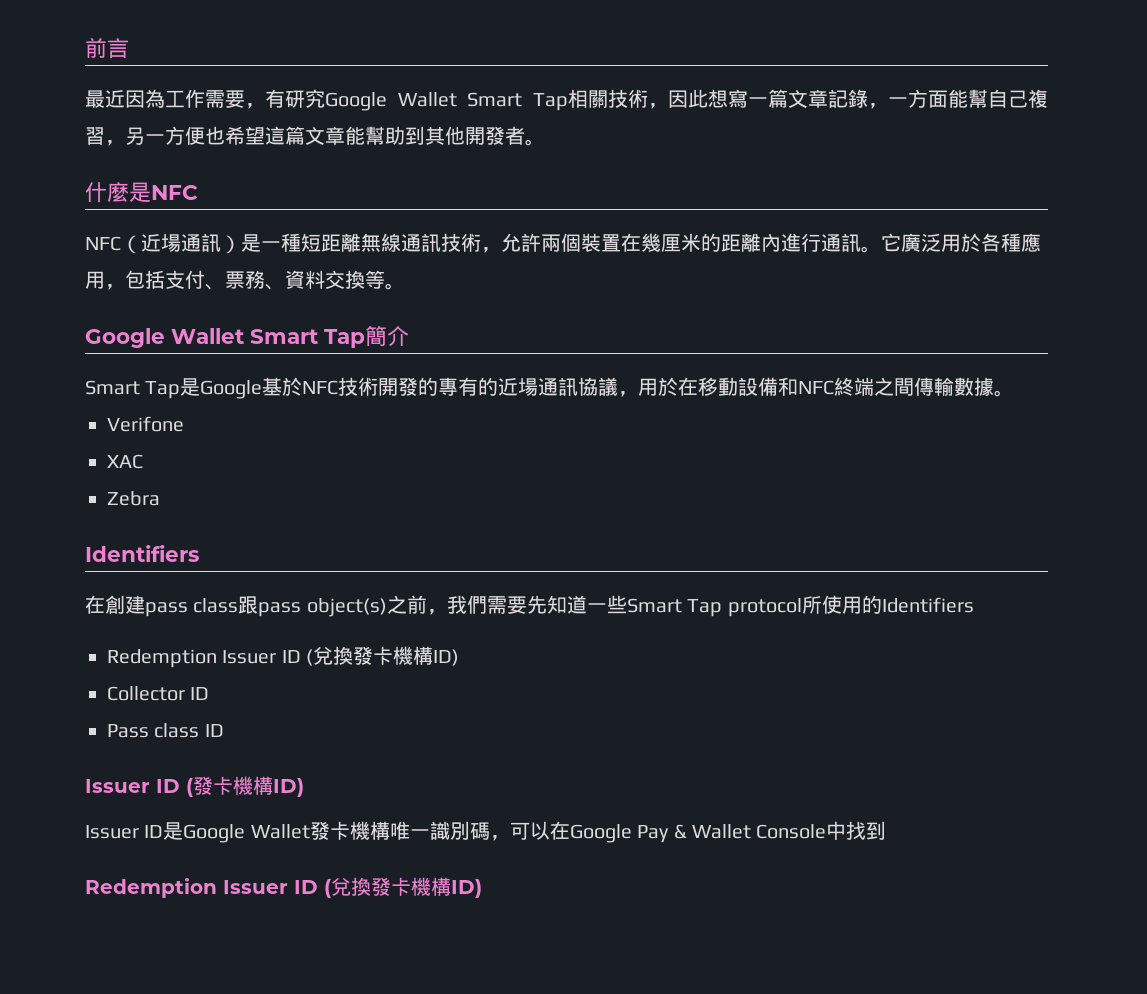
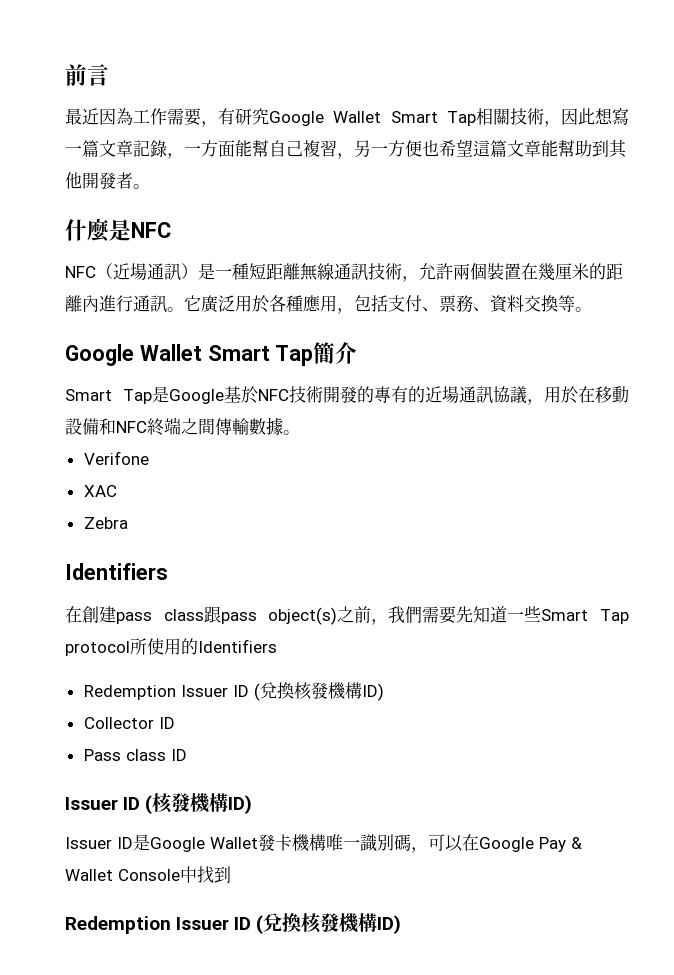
  在創建pass class跟pass object(s)之前，我們需要先知道一些Smart Tap protocol所使用的Identifiers
- Redemption Issuer ID (兌換發卡機構ID)
+ Redemption Issuer ID (兌換核發機構ID)
- Issuer ID (發卡機構ID)
+ Issuer ID (核發機構ID)
  Issuer ID是Google Wallet發卡機構唯一識別碼，可以在Google Pay & Wallet Console中找到
- Redemption Issuer ID (兌換發卡機構ID)
+ Redemption Issuer ID (兌換核發機構ID)

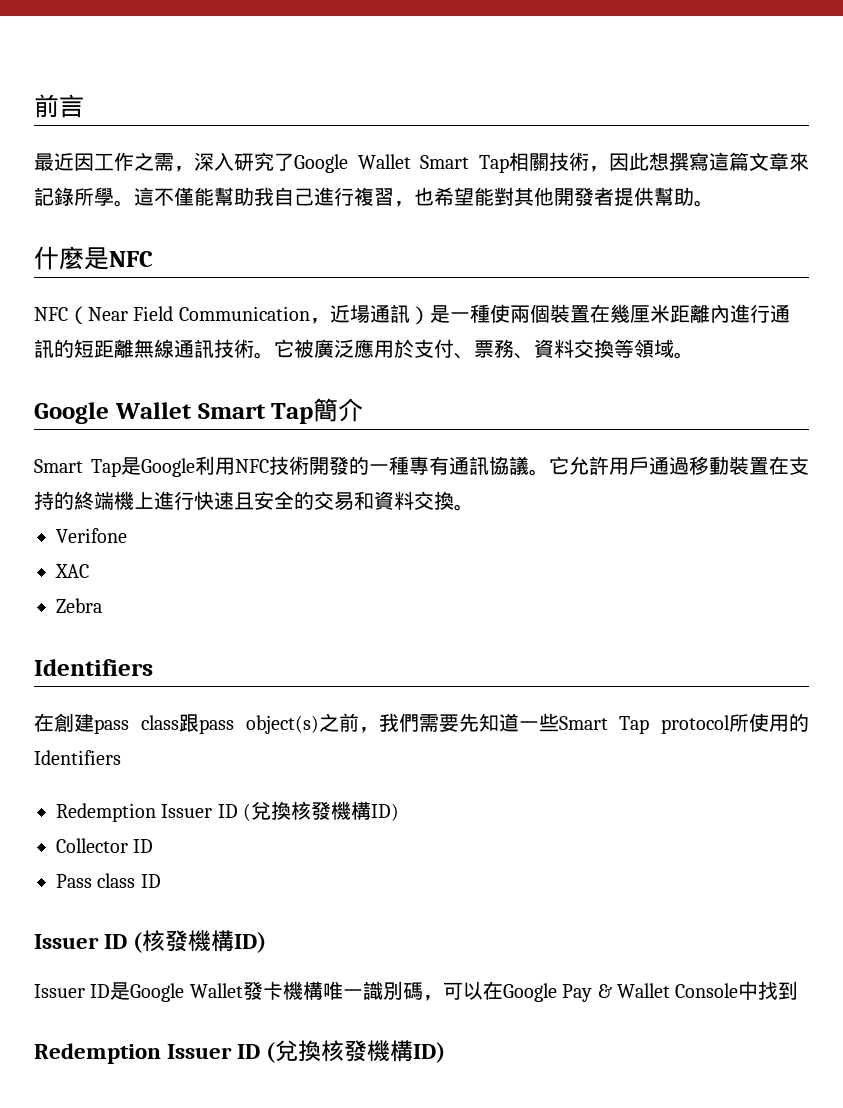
- 最近因為工作需要，有研究Google Wallet Smart Tap相關技術，因此想寫一篇文章記錄，一方面能幫自己複習，另一方便也希望這篇文章能幫助到其他開發者。
+ 最近因工作之需，深入研究了Google Wallet Smart Tap相關技術，因此想撰寫這篇文章來記錄所學。這不僅能幫助我自己進行複習，也希望能對其他開發者提供幫助。
- NFC（近場通訊）是一種短距離無線通訊技術，允許兩個裝置在幾厘米的距離內進行通訊。它廣泛用於各種應用，包括支付、票務、資料交換等。
+ NFC（Near Field Communication，近場通訊）是一種使兩個裝置在幾厘米距離內進行通訊的短距離無線通訊技術。它被廣泛應用於支付、票務、資料交換等領域。
- Smart Tap是Google基於NFC技術開發的專有的近場通訊協議，用於在移動設備和NFC終端之間傳輸數據。
+ Smart Tap是Google利用NFC技術開發的一種專有通訊協議。它允許用戶通過移動裝置在支持的終端機上進行快速且安全的交易和資料交換。

